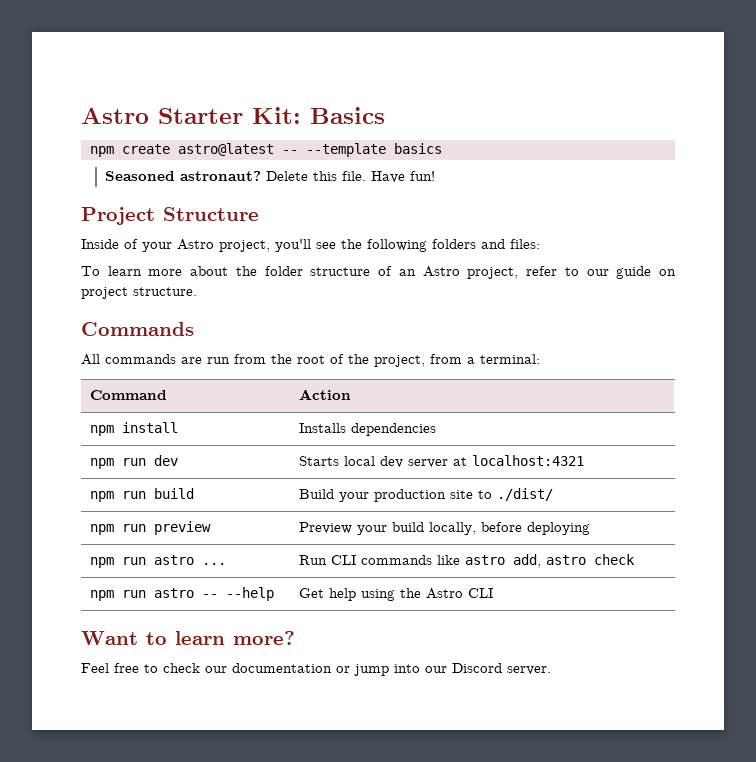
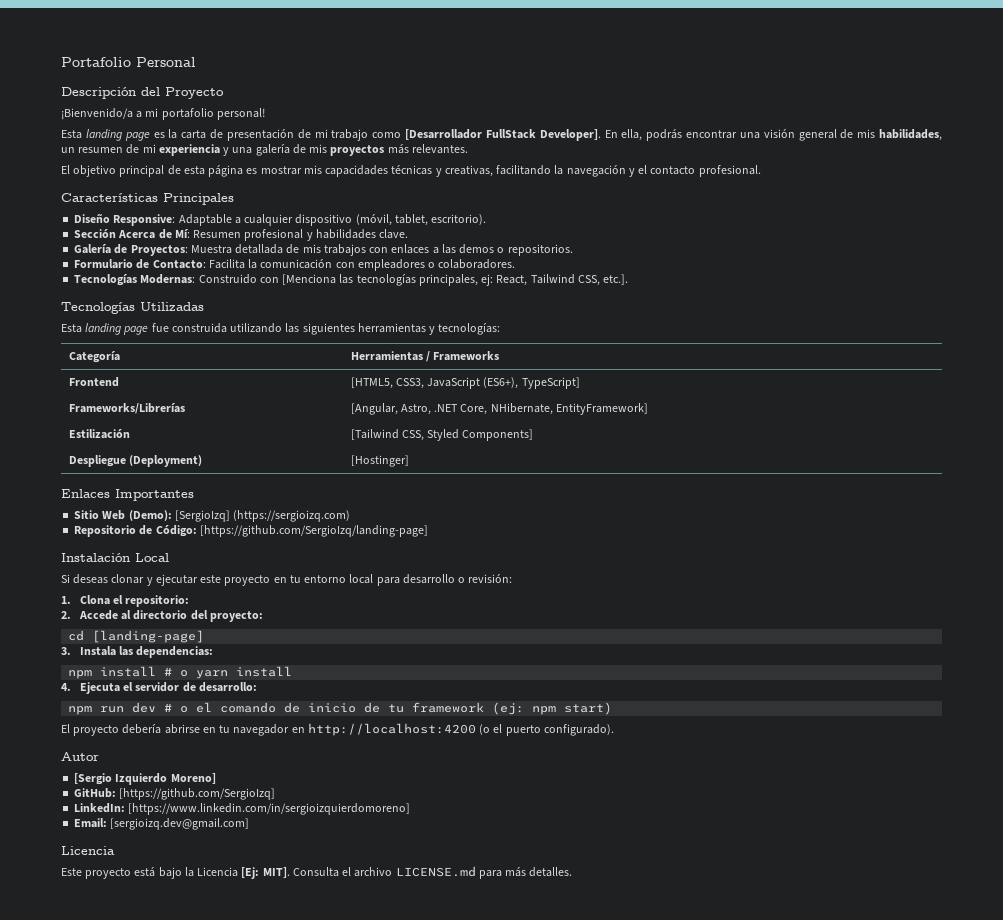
- Astro Starter Kit: Basics
- npm create astro@latest -- --template basics
- Seasoned astronaut? Delete this file. Have fun!
- Project Structure
- Inside of your Astro project, you'll see the following folders and files:
- To learn more about the folder structure of an Astro project, refer to our guide on project structure.
- Commands
- All commands are run from the root of the project, from a terminal:
- Command | Action
- npm install | Installs dependencies
- npm run dev | Starts local dev server at localhost:4321
- npm run build | Build your production site to ./dist/
- npm run preview | Preview your build locally, before deploying
- npm run astro ... | Run CLI commands like astro add, astro check
- npm run astro -- --help | Get help using the Astro CLI
- Want to learn more?
- Feel free to check our documentation or jump into our Discord server.
+ Portafolio Personal
+ Descripción del Proyecto
+ ¡Bienvenido/a a mi portafolio personal!
+ Esta landing page es la carta de presentación de mi trabajo como [Desarrollador FullStack Developer]. En ella, podrás encontrar una visión general de mis habilidades, un resumen de mi experiencia y una galería de mis proyectos más relevantes.
+ El objetivo principal de esta página es mostrar mis capacidades técnicas y creativas, facilitando la navegación y el contacto profesional.
+ Características Principales
+ Diseño Responsive: Adaptable a cualquier dispositivo (móvil, tablet, escritorio).
+ Sección Acerca de Mí: Resumen profesional y habilidades clave.
+ Galería de Proyectos: Muestra detallada de mis trabajos con enlaces a las demos o repositorios.
+ Formulario de Contacto: Facilita la comunicación con empleadores o colaboradores.
+ Tecnologías Modernas: Construido con [Menciona las tecnologías principales, ej: React, Tailwind CSS, etc.].
+ Tecnologías Utilizadas
+ Esta landing page fue construida utilizando las siguientes herramientas y tecnologías:
+ Categoría | Herramientas / Frameworks
+ Frontend | [HTML5, CSS3, JavaScript (ES6+), TypeScript]
+ Frameworks/Librerías | [Angular, Astro, .NET Core, NHibernate, EntityFramework]
+ Estilización | [Tailwind CSS, Styled Components]
+ Despliegue (Deployment) | [Hostinger]
+ Enlaces Importantes
+ Sitio Web (Demo): [SergioIzq] (https://sergioizq.com)
+ Repositorio de Código: [https://github.com/SergioIzq/landing-page]
+ Instalación Local
+ Si deseas clonar y ejecutar este proyecto en tu entorno local para desarrollo o revisión:
+ 1. Clona el repositorio:
+ 2. Accede al directorio del proyecto:
+ cd [landing-page]
+ 3. Instala las dependencias:
+ npm install # o yarn install
+ 4. Ejecuta el servidor de desarrollo:
+ npm run dev # o el comando de inicio de tu framework (ej: npm start)
+ El proyecto debería abrirse en tu navegador en http://localhost:4200 (o el puerto configurado).
+ Autor
+ [Sergio Izquierdo Moreno]
+ GitHub: [https://github.com/SergioIzq]
+ LinkedIn: [https://www.linkedin.com/in/sergioizquierdomoreno]
+ Email: [sergioizq.dev@gmail.com]
+ Licencia
+ Este proyecto está bajo la Licencia [Ej: MIT]. Consulta el archivo LICENSE.md para más detalles.

